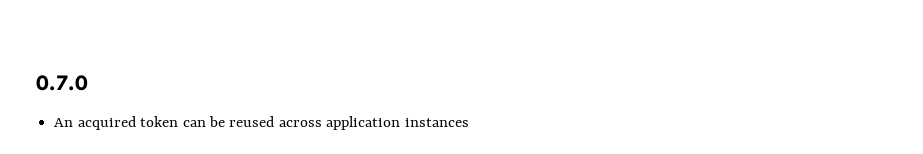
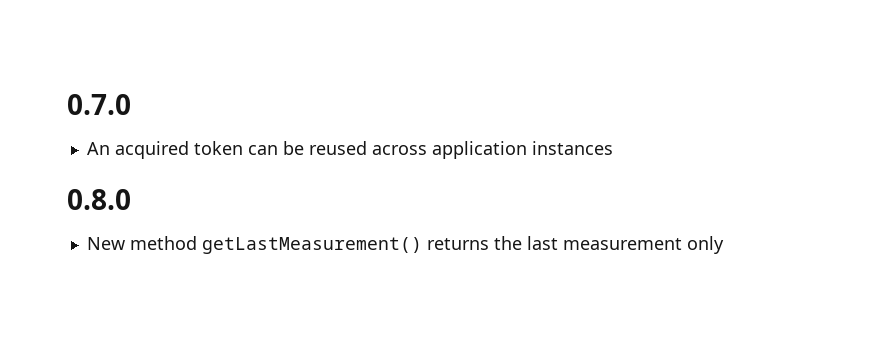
+ 0.8.0
+ New method getLastMeasurement() returns the last measurement only

